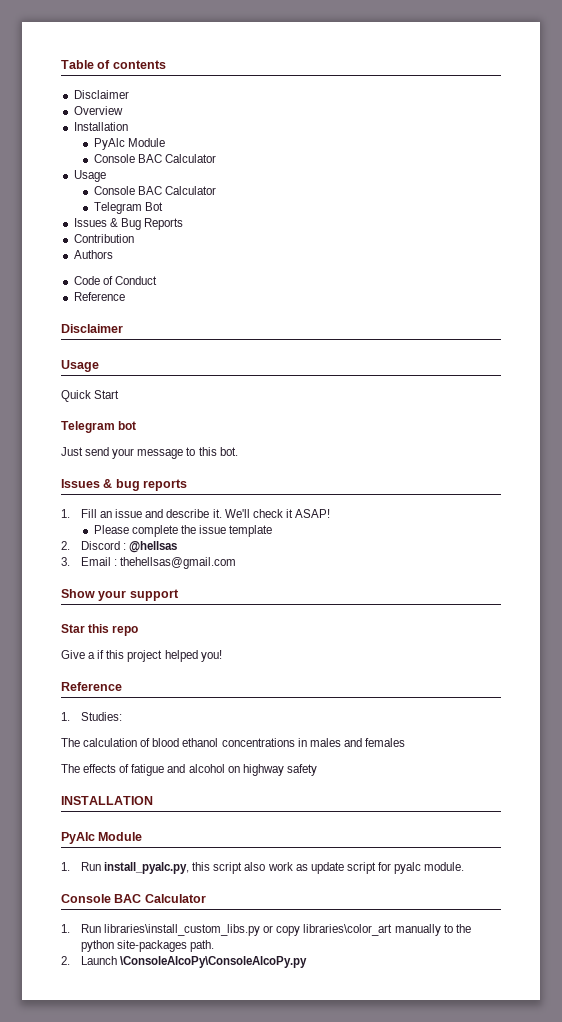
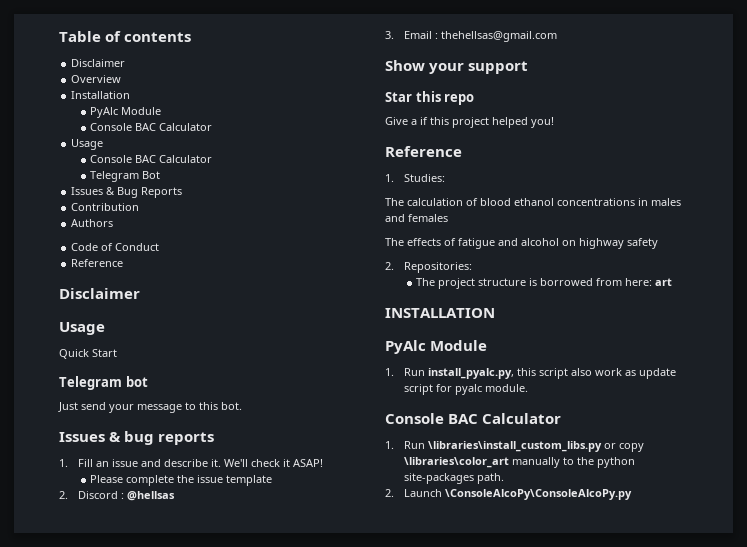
+ 2. Repositories:
+ The project structure is borrowed from here: art
- 1. Run libraries\install_custom_libs.py or copy libraries\color_art manually to the python site-packages path.
+ 1. Run \libraries\install_custom_libs.py or copy \libraries\color_art manually to the python site-packages path.

